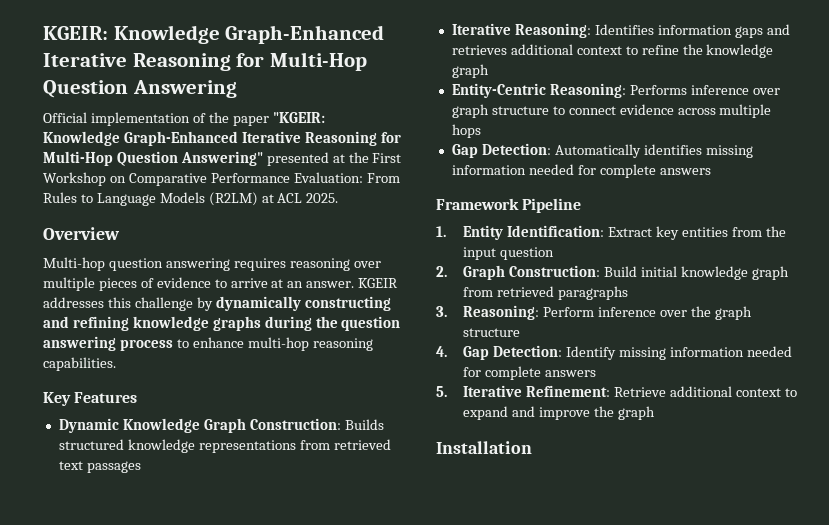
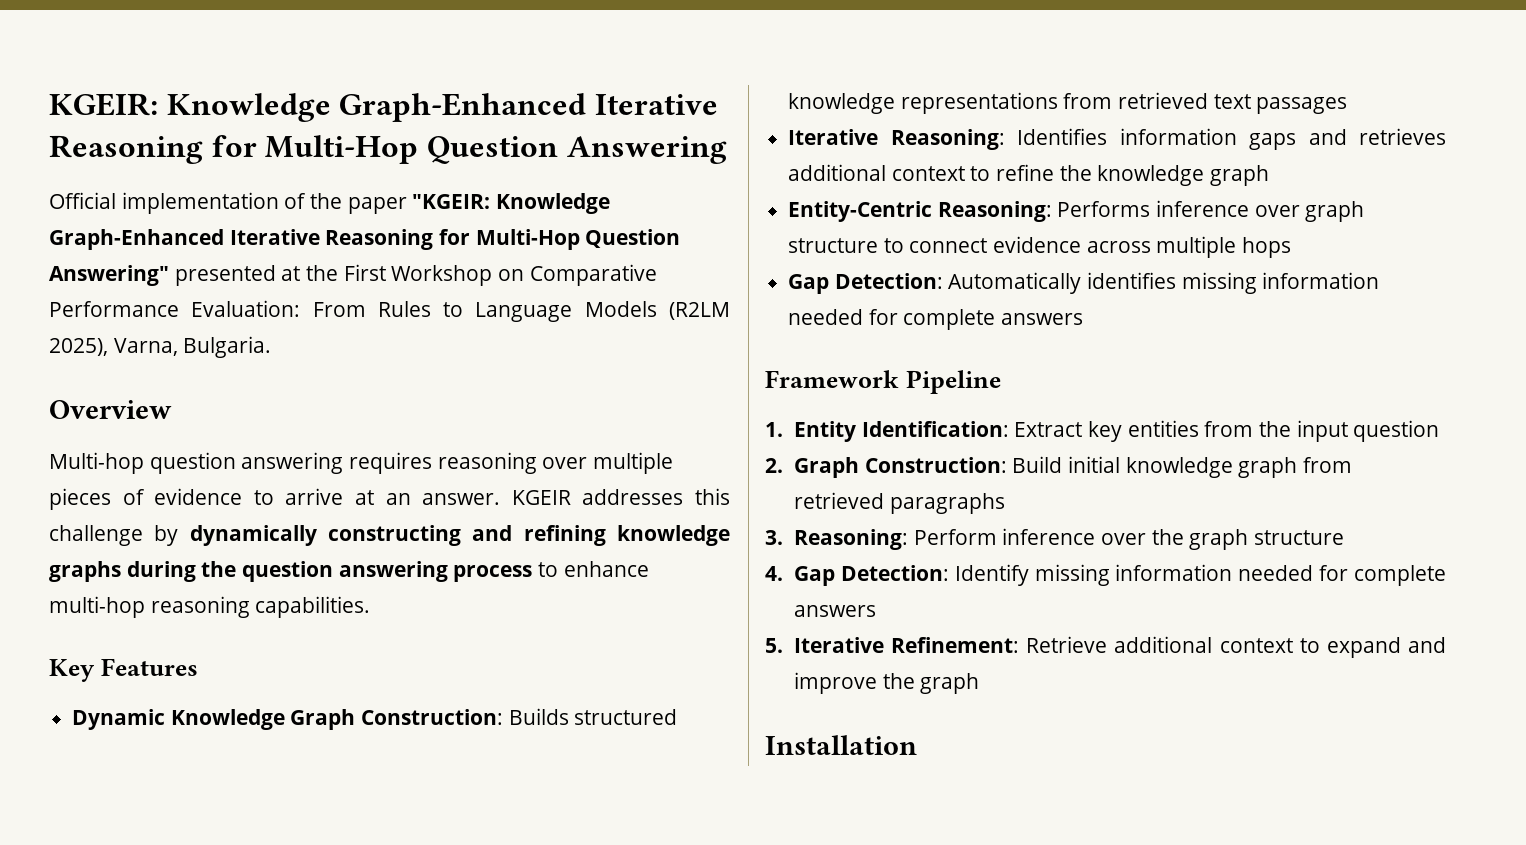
- Official implementation of the paper "KGEIR: Knowledge Graph-Enhanced Iterative Reasoning for Multi-Hop Question Answering" presented at the First Workshop on Comparative Performance Evaluation: From Rules to Language Models (R2LM) at ACL 2025.
+ Official implementation of the paper "KGEIR: Knowledge Graph-Enhanced Iterative Reasoning for Multi-Hop Question Answering" presented at the First Workshop on Comparative Performance Evaluation: From Rules to Language Models (R2LM 2025), Varna, Bulgaria.

